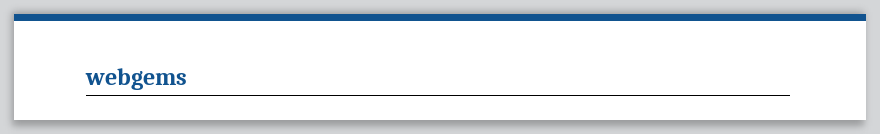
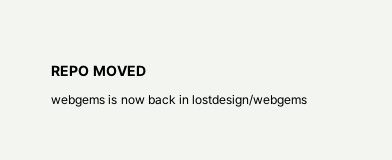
- webgems
+ REPO MOVED
+ webgems is now back in lostdesign/webgems

